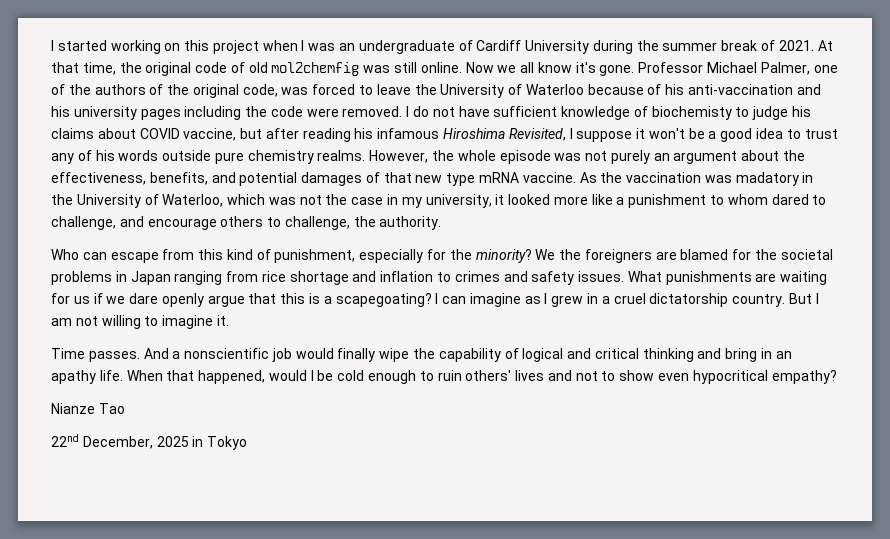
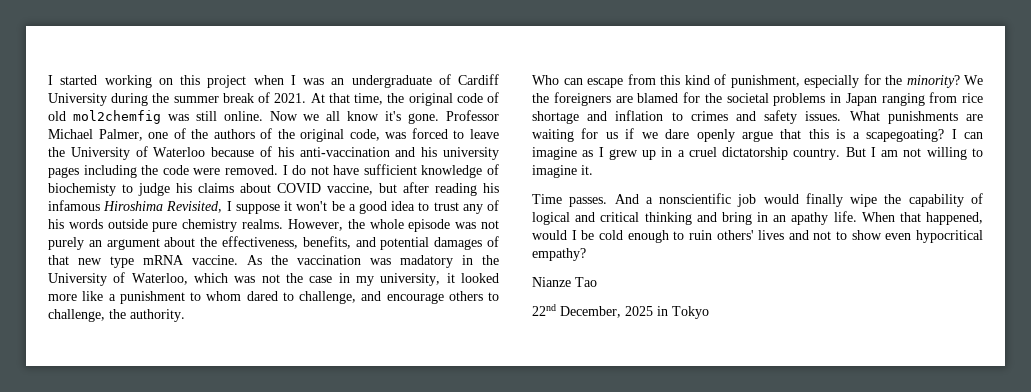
- I can imagine as I grew in a cruel dictatorship country.
+ I can imagine as I grew up in a cruel dictatorship country.

